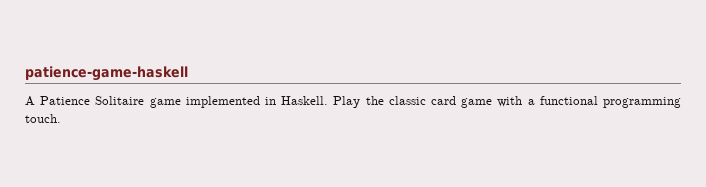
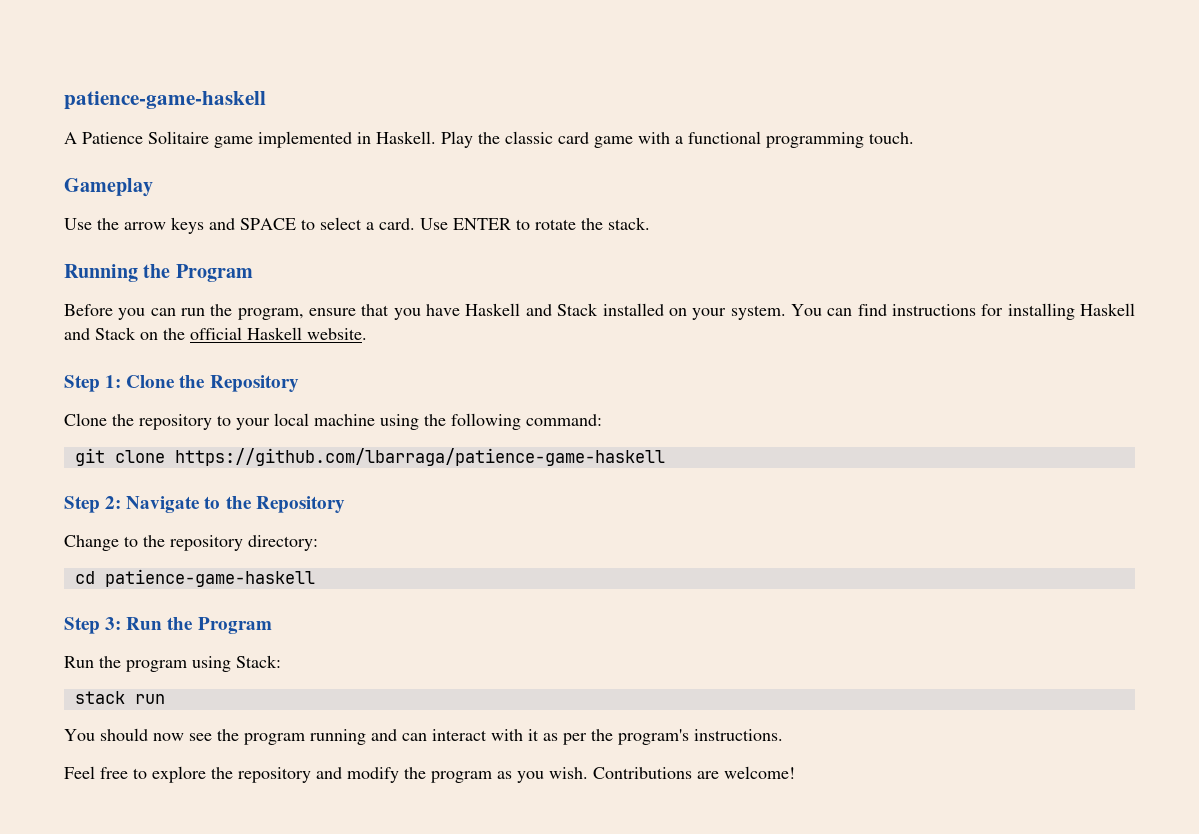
+ Gameplay
+ Use the arrow keys and SPACE to select a card. Use ENTER to rotate the stack.
+ Running the Program
+ Before you can run the program, ensure that you have Haskell and Stack installed on your system. You can find instructions for installing Haskell and Stack on the official Haskell website.
+ Step 1: Clone the Repository
+ Clone the repository to your local machine using the following command:
+ git clone https://github.com/lbarraga/patience-game-haskell
+ Step 2: Navigate to the Repository
+ Change to the repository directory:
+ cd patience-game-haskell
+ Step 3: Run the Program
+ Run the program using Stack:
+ stack run
+ You should now see the program running and can interact with it as per the program's instructions.
+ Feel free to explore the repository and modify the program as you wish. Contributions are welcome!

